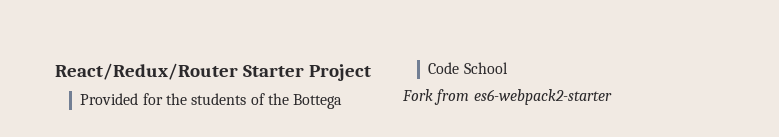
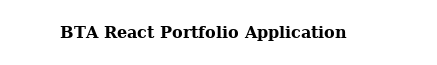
- React/Redux/Router Starter Project
- Provided for the students of the Bottega Code School
- Fork from es6-webpack2-starter
+ BTA React Portfolio Application

